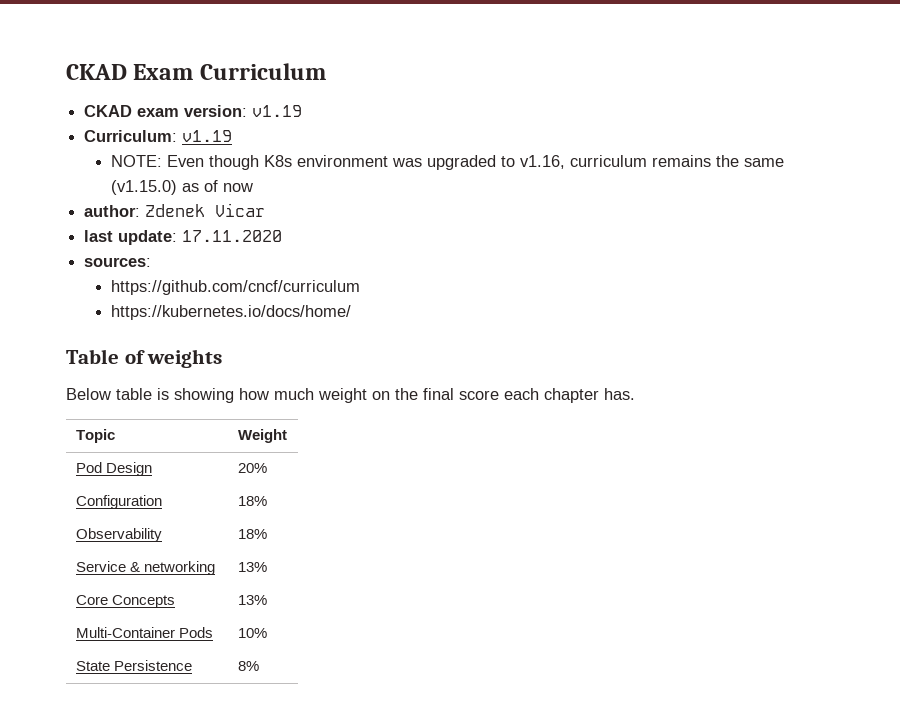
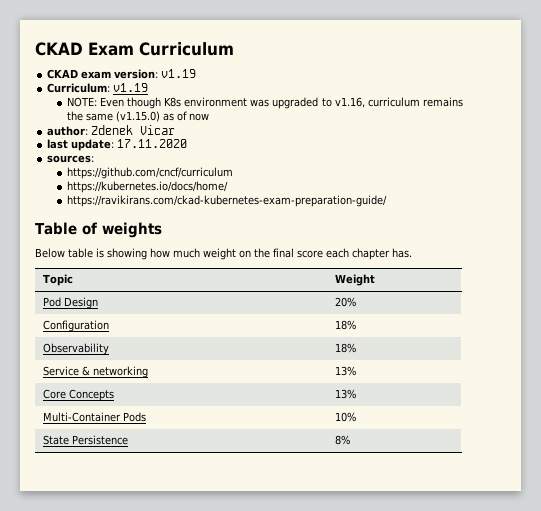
+ https://ravikirans.com/ckad-kubernetes-exam-preparation-guide/

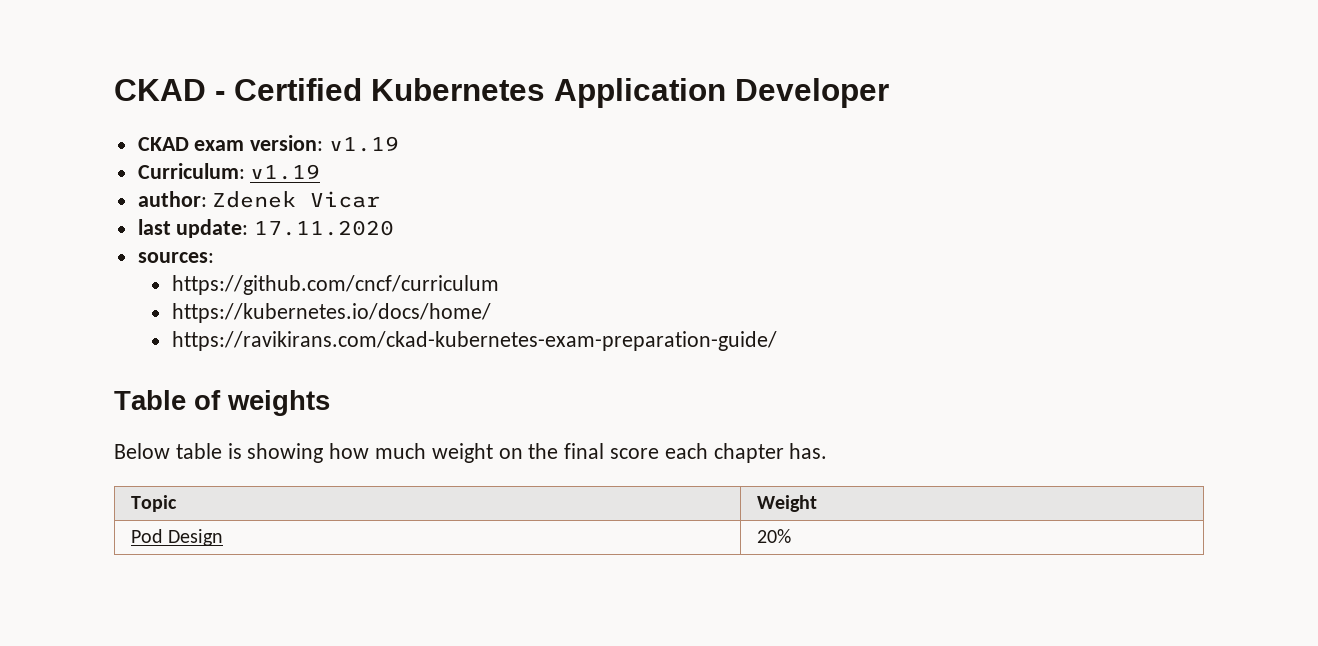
- CKAD Exam Curriculum
+ CKAD - Certified Kubernetes Application Developer
- NOTE: Even though K8s environment was upgraded to v1.16, curriculum remains the same (v1.15.0) as of now
- Configuration | 18%
- Observability | 18%
- Service & networking | 13%
- Core Concepts | 13%
- Multi-Container Pods | 10%
- State Persistence | 8%

